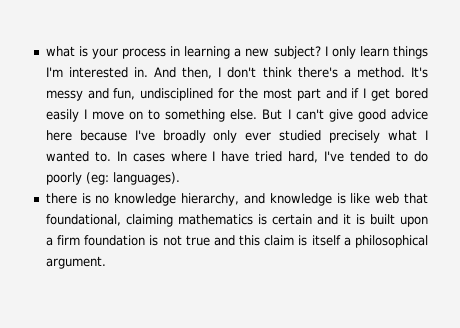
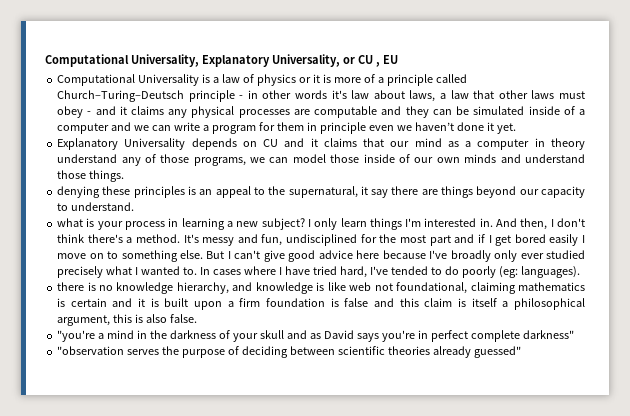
+ Computational Universality, Explanatory Universality, or CU , EU
+ Computational Universality is a law of physics or it is more of a principle called Church–Turing–Deutsch principle - in other words it's law about laws, a law that other laws must obey - and it claims any physical processes are computable and they can be simulated inside of a computer and we can write a program for them in principle even we haven’t done it yet.
+ Explanatory Universality depends on CU and it claims that our mind as a computer in theory understand any of those programs, we can model those inside of our own minds and understand those things.
+ denying these principles is an appeal to the supernatural, it say there are things beyond our capacity to understand.
- there is no knowledge hierarchy, and knowledge is like web that foundational, claiming mathematics is certain and it is built upon a firm foundation is not true and this claim is itself a philosophical argument.
+ there is no knowledge hierarchy, and knowledge is like web not foundational, claiming mathematics is certain and it is built upon a firm foundation is false and this claim is itself a philosophical argument, this is also false.
+ "you're a mind in the darkness of your skull and as David says you're in perfect complete darkness"
+ "observation serves the purpose of deciding between scientific theories already guessed"

